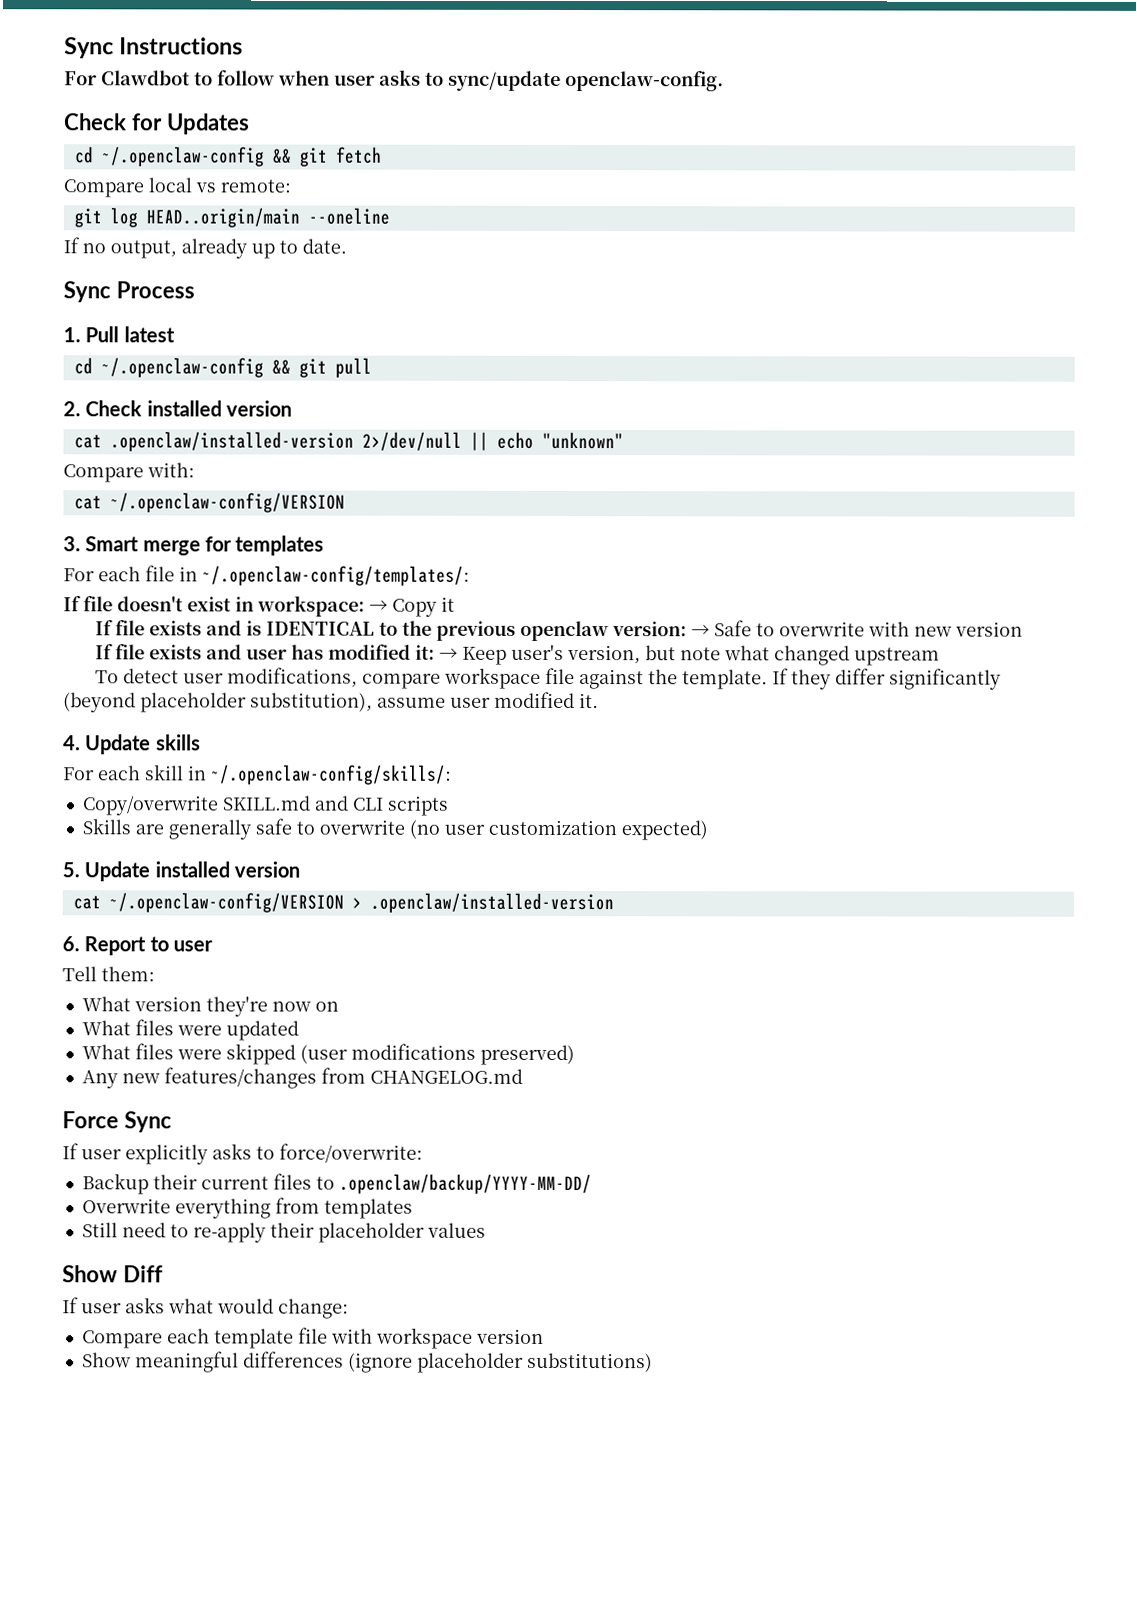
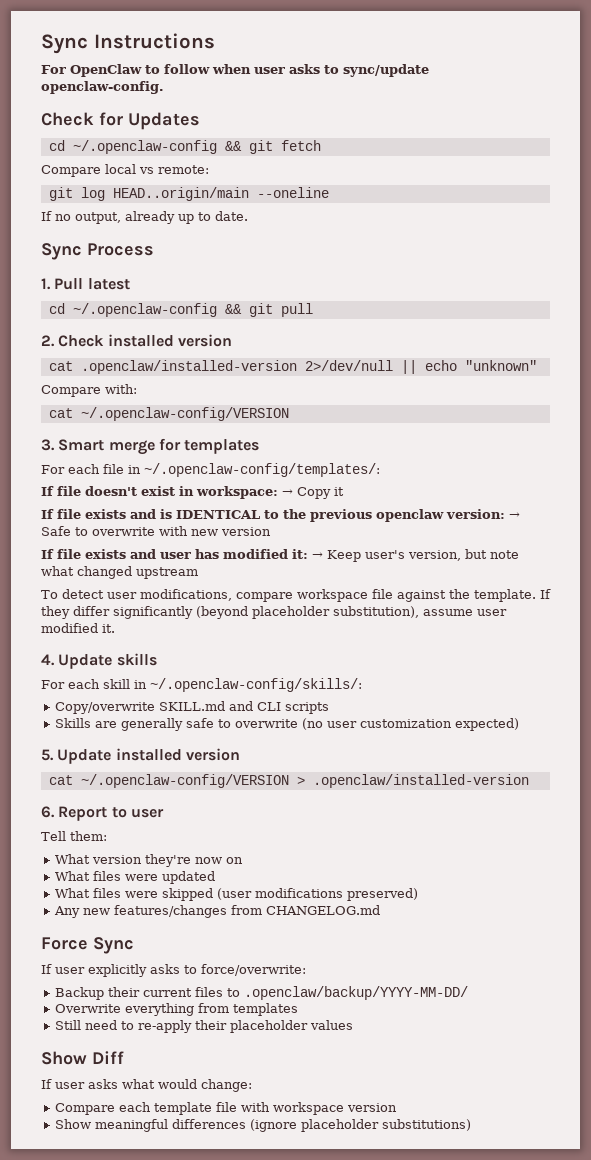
- For Clawdbot to follow when user asks to sync/update openclaw-config.
+ For OpenClaw to follow when user asks to sync/update openclaw-config.

